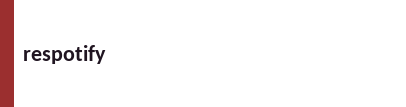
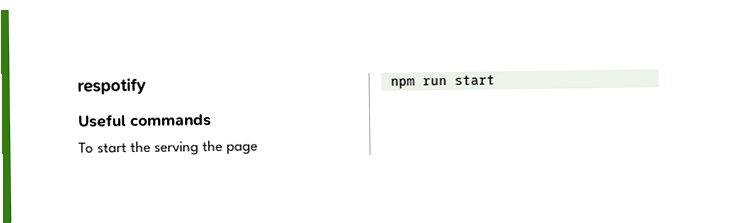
+ Useful commands
+ To start the serving the page
+ npm run start

